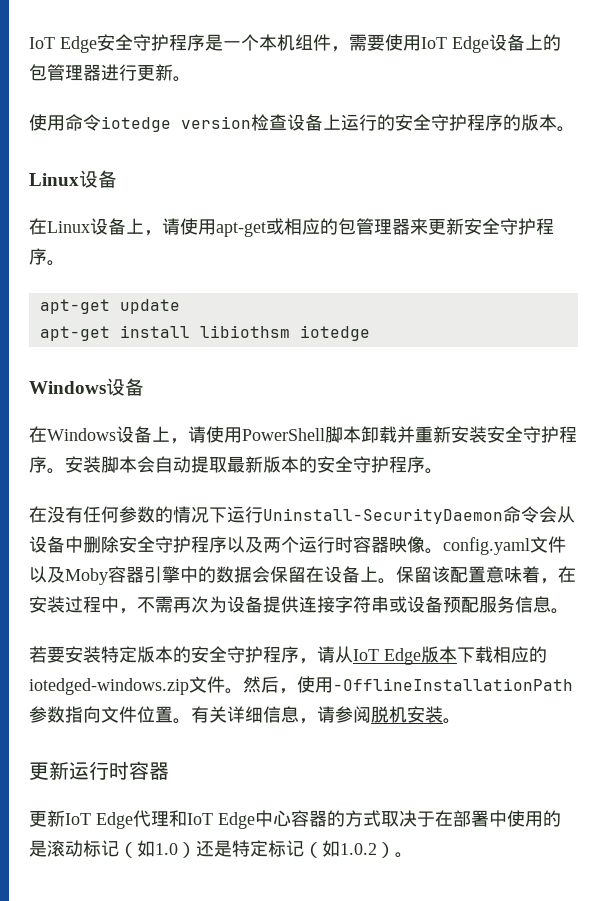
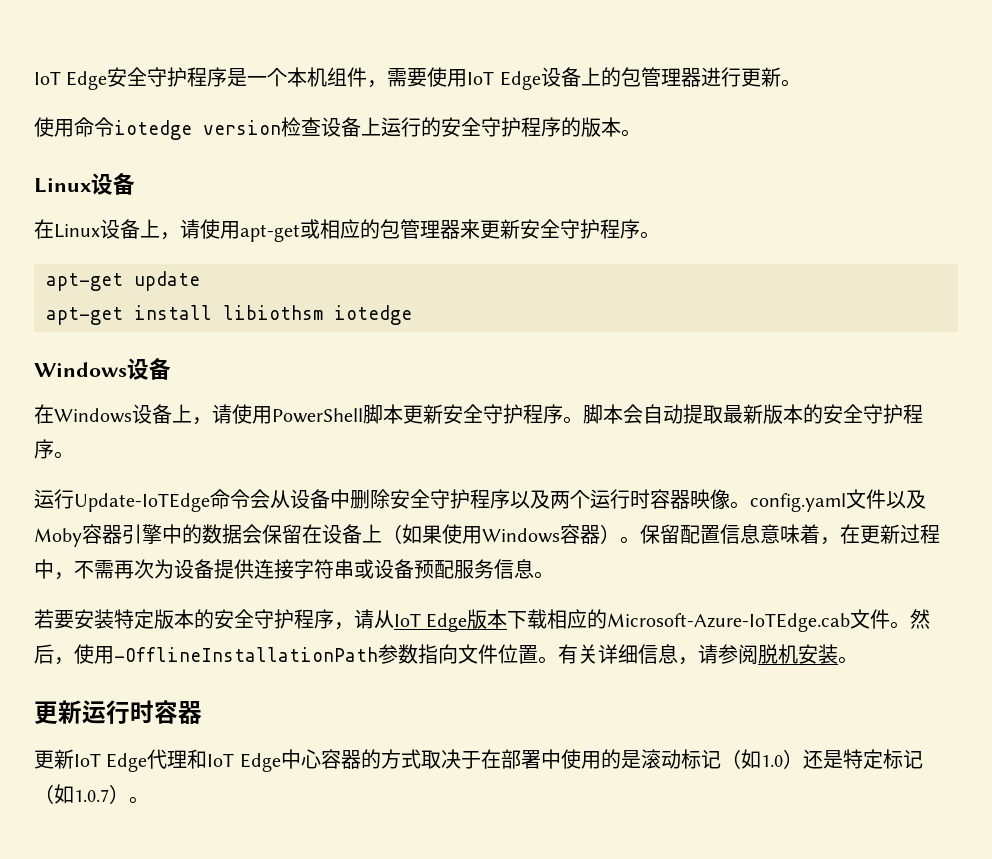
- 在Windows设备上，请使用PowerShell脚本卸载并重新安装安全守护程序。安装脚本会自动提取最新版本的安全守护程序。
+ 在Windows设备上，请使用PowerShell脚本更新安全守护程序。脚本会自动提取最新版本的安全守护程序。
- 在没有任何参数的情况下运行Uninstall-SecurityDaemon命令会从设备中删除安全守护程序以及两个运行时容器映像。config.yaml文件以及Moby容器引擎中的数据会保留在设备上。保留该配置意味着，在安装过程中，不需再次为设备提供连接字符串或设备预配服务信息。
+ 运行Update-IoTEdge命令会从设备中删除安全守护程序以及两个运行时容器映像。config.yaml文件以及Moby容器引擎中的数据会保留在设备上（如果使用Windows容器）。保留配置信息意味着，在更新过程中，不需再次为设备提供连接字符串或设备预配服务信息。
- 若要安装特定版本的安全守护程序，请从IoT Edge版本下载相应的iotedged-windows.zip文件。
+ 若要安装特定版本的安全守护程序，请从IoT Edge版本下载相应的Microsoft-Azure-IoTEdge.cab文件。
- 更新IoT Edge代理和IoT Edge中心容器的方式取决于在部署中使用的是滚动标记（如1.0）还是特定标记（如1.0.2）。
+ 更新IoT Edge代理和IoT Edge中心容器的方式取决于在部署中使用的是滚动标记（如1.0）还是特定标记（如1.0.7）。

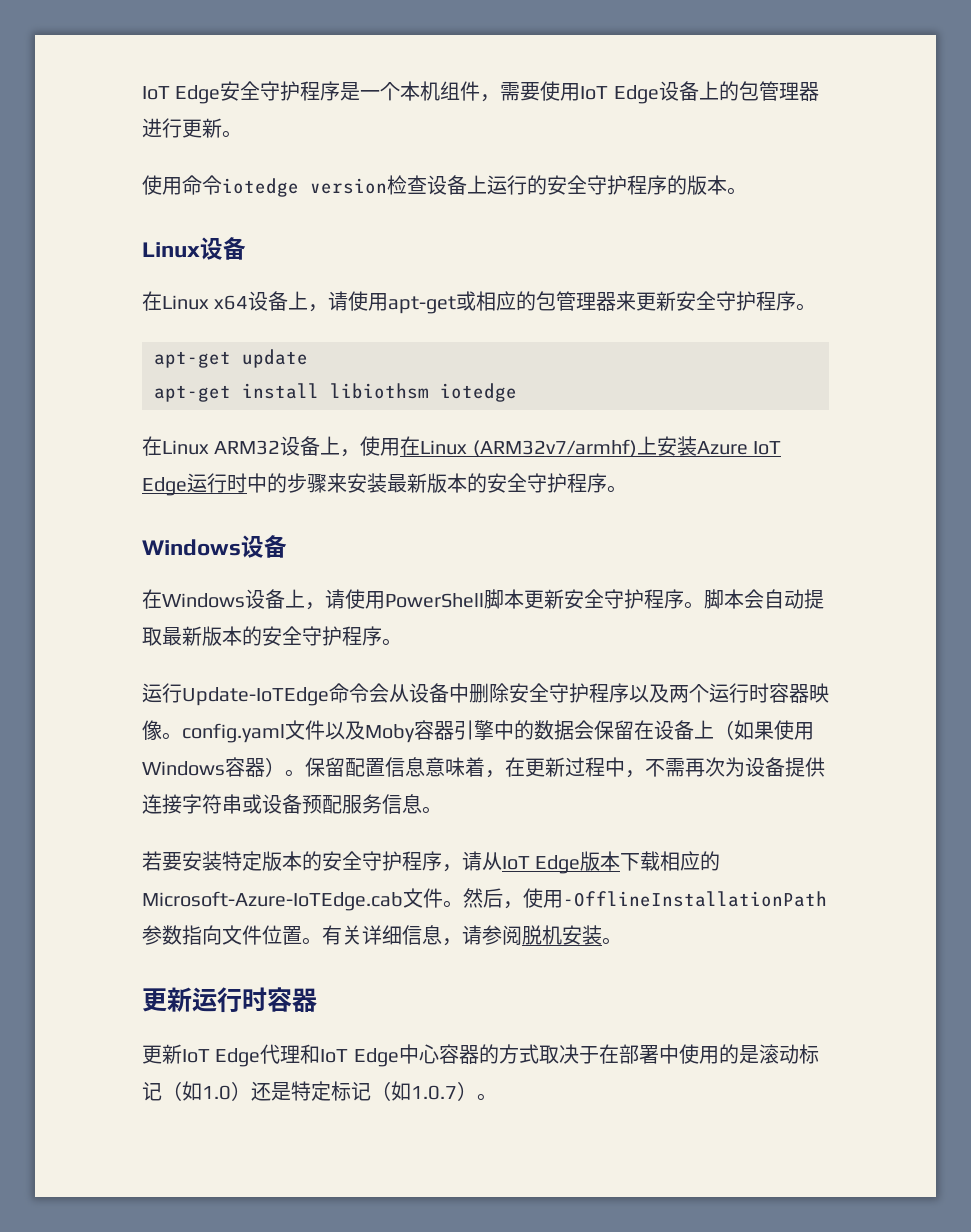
- 在Linux设备上，请使用apt-get或相应的包管理器来更新安全守护程序。
+ 在Linux x64设备上，请使用apt-get或相应的包管理器来更新安全守护程序。
+ 在Linux ARM32设备上，使用在Linux (ARM32v7/armhf)上安装Azure IoT Edge运行时中的步骤来安装最新版本的安全守护程序。

